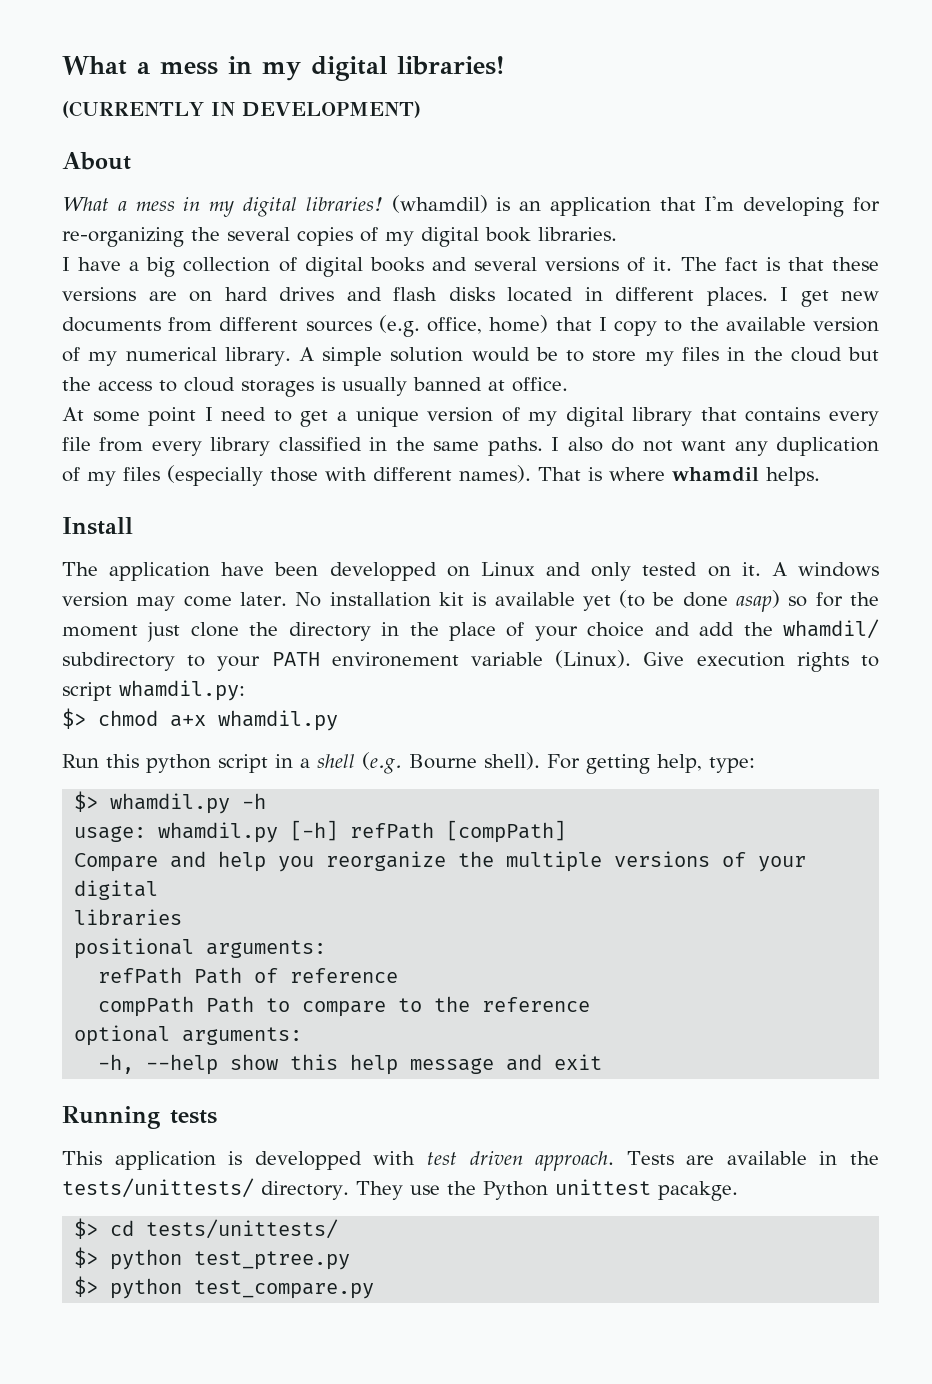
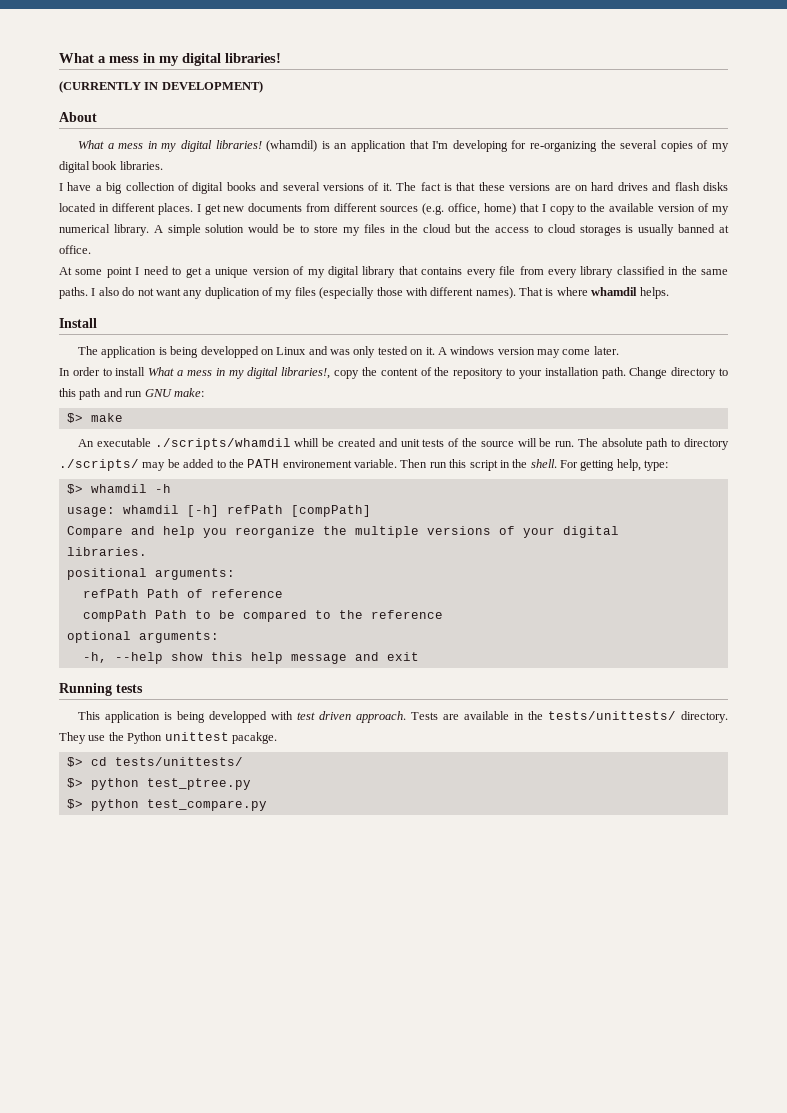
- The application have been developped on Linux and only tested on it.
+ The application is being developped on Linux and was only tested on it.
- A windows version may come later. No installation kit is available yet (to be done asap) so for the moment just clone the directory in the place of your choice and add the whamdil/ subdirectory to your PATH environement variable (Linux). Give execution rights to script whamdil.py:
- $> chmod a+x whamdil.py
- Run this python script in a shell (e.g. Bourne shell).
+ A windows version may come later.
+ In order to install What a mess in my digital libraries!, copy the content of the repository to your installation path. Change directory to this path and run GNU make:
+ $> make
+ An executable ./scripts/whamdil whill be created and unit tests of the source will be run. The absolute path to directory ./scripts/ may be added to the PATH environement variable. Then run this script in the shell.
- $> whamdil.py -h
+ $> whamdil -h
- usage: whamdil.py [-h] refPath [compPath]
+ usage: whamdil [-h] refPath [compPath]
  Compare and help you reorganize the multiple versions of your digital
- libraries
+ libraries.
- compPath Path to compare to the reference
+ compPath Path to be compared to the reference
- This application is developped with test driven approach.
+ This application is being developped with test driven approach.

